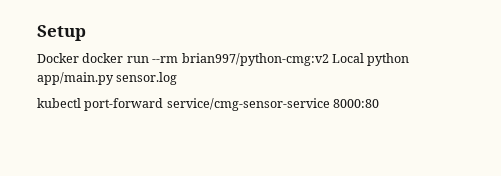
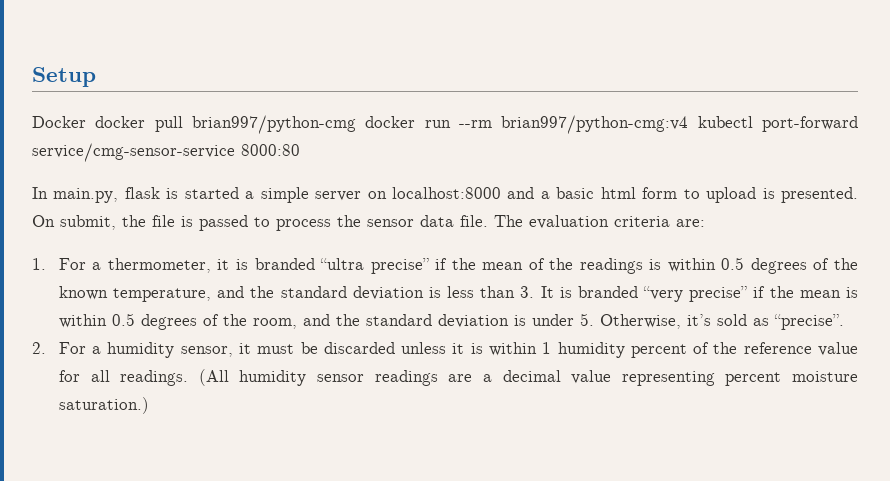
- Docker docker run --rm brian997/python-cmg:v2 Local python app/main.py sensor.log
- kubectl port-forward service/cmg-sensor-service 8000:80
+ Docker docker pull brian997/python-cmg docker run --rm brian997/python-cmg:v4 kubectl port-forward service/cmg-sensor-service 8000:80
+ In main.py, flask is started a simple server on localhost:8000 and a basic html form to upload is presented. On submit, the file is passed to process the sensor data file. The evaluation criteria are:
+ 1. For a thermometer, it is branded “ultra precise” if the mean of the readings is within 0.5 degrees of the known temperature, and the standard deviation is less than 3. It is branded “very precise” if the mean is within 0.5 degrees of the room, and the standard deviation is under 5. Otherwise, it’s sold as “precise”.
+ 2. For a humidity sensor, it must be discarded unless it is within 1 humidity percent of the reference value for all readings. (All humidity sensor readings are a decimal value representing percent moisture saturation.)

